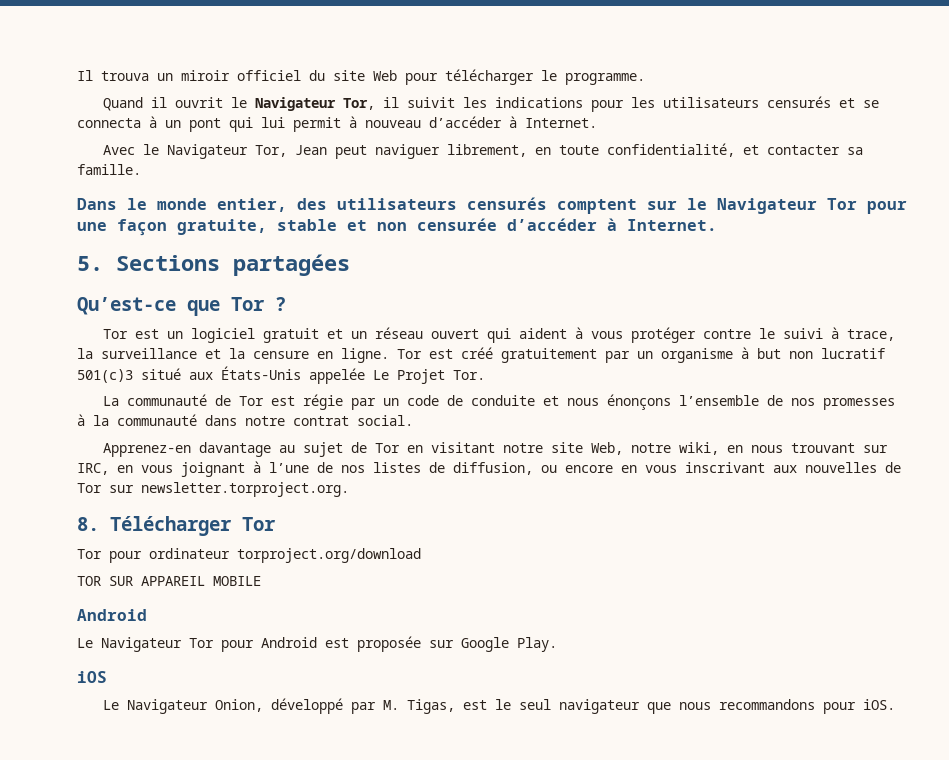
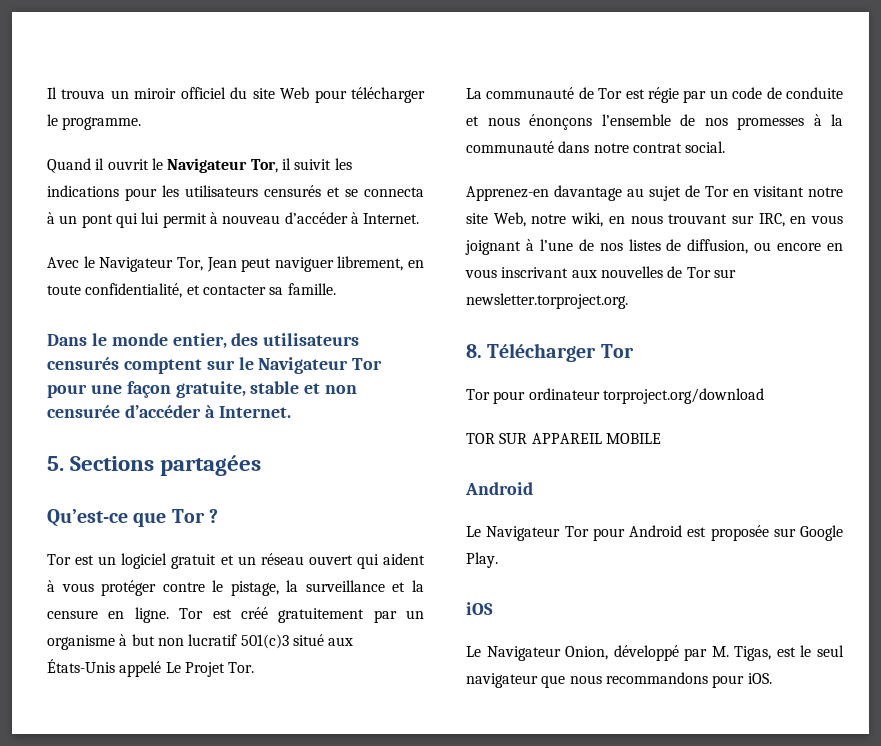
- Tor est un logiciel gratuit et un réseau ouvert qui aident à vous protéger contre le suivi à trace, la surveillance et la censure en ligne.
+ Tor est un logiciel gratuit et un réseau ouvert qui aident à vous protéger contre le pistage, la surveillance et la censure en ligne.
- Tor est créé gratuitement par un organisme à but non lucratif 501(c)3 situé aux États-Unis appelée Le Projet Tor.
+ Tor est créé gratuitement par un organisme à but non lucratif 501(c)3 situé aux États-Unis appelé Le Projet Tor.

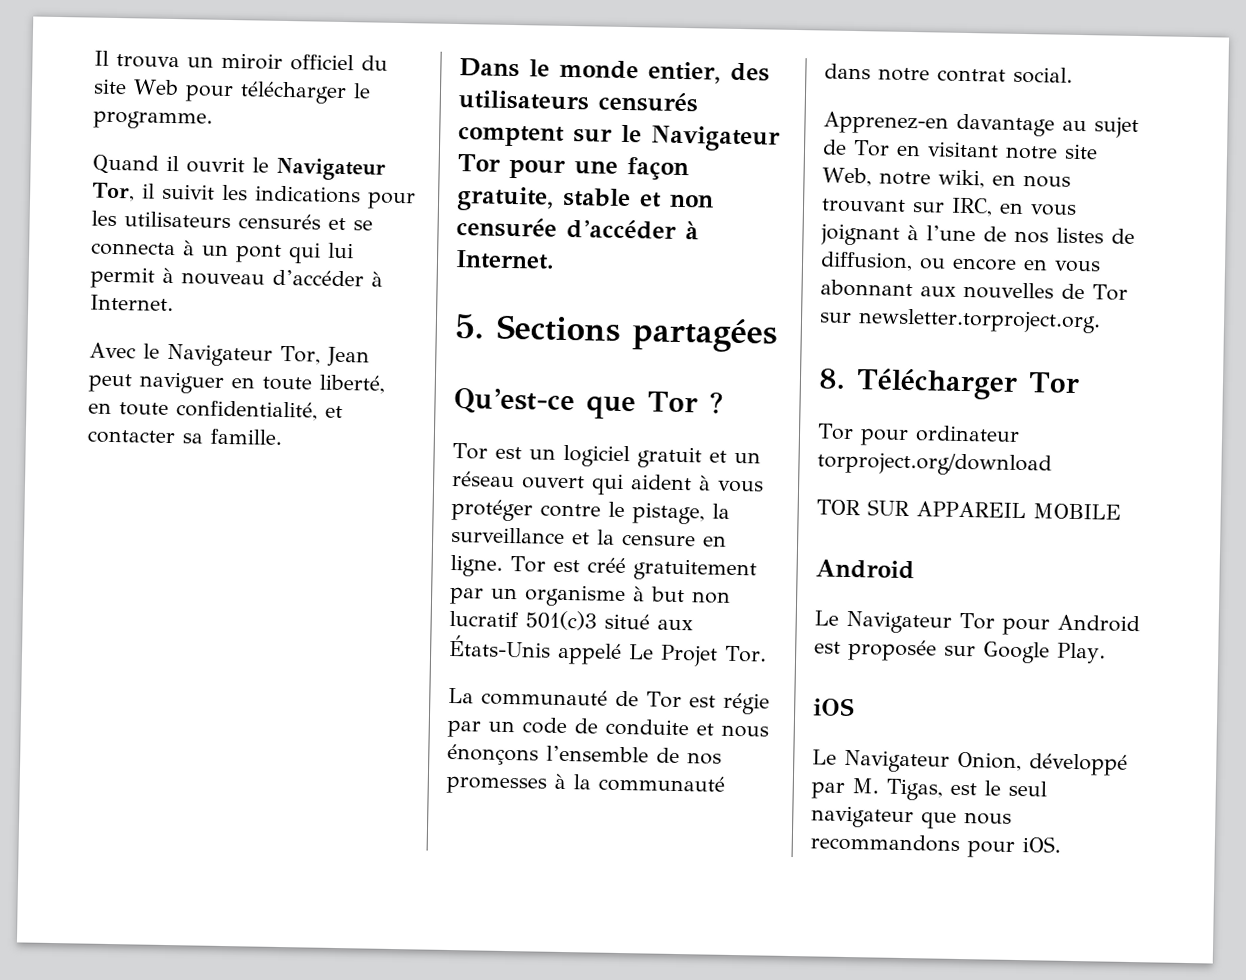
- Avec le Navigateur Tor, Jean peut naviguer librement, en toute confidentialité, et contacter sa famille.
+ Avec le Navigateur Tor, Jean peut naviguer en toute liberté, en toute confidentialité, et contacter sa famille.
- Apprenez-en davantage au sujet de Tor en visitant notre site Web, notre wiki, en nous trouvant sur IRC, en vous joignant à l’une de nos listes de diffusion, ou encore en vous inscrivant aux nouvelles de Tor sur newsletter.torproject.org.
+ Apprenez-en davantage au sujet de Tor en visitant notre site Web, notre wiki, en nous trouvant sur IRC, en vous joignant à l’une de nos listes de diffusion, ou encore en vous abonnant aux nouvelles de Tor sur newsletter.torproject.org.

